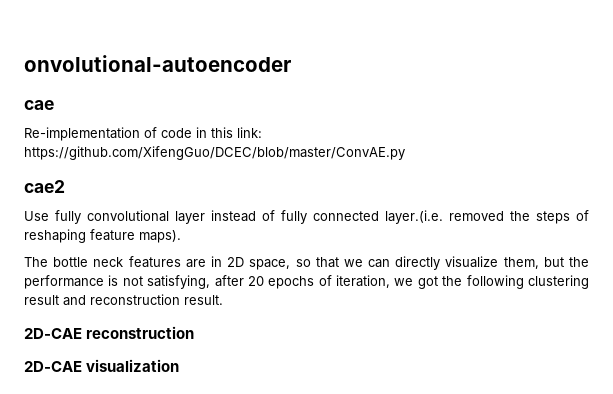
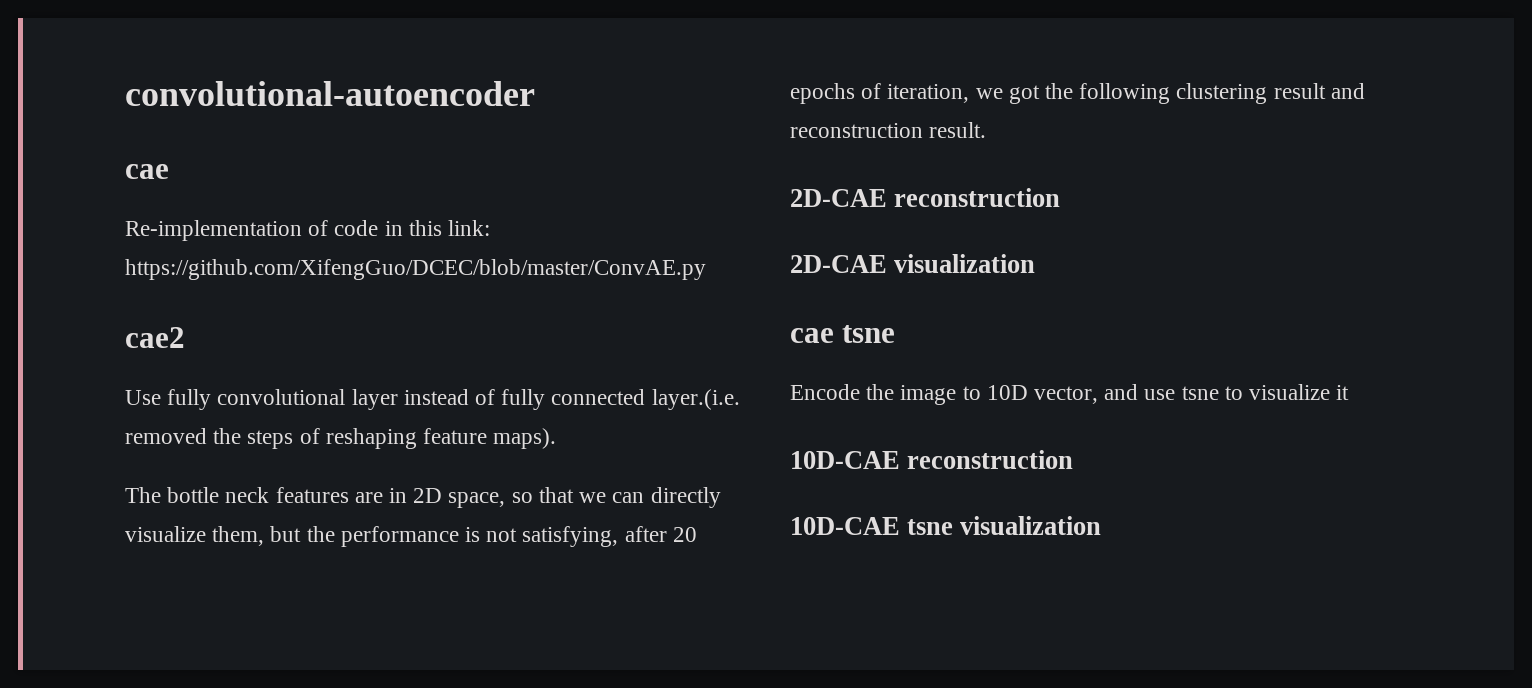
- onvolutional-autoencoder
+ convolutional-autoencoder
+ cae tsne
+ Encode the image to 10D vector, and use tsne to visualize it
+ 10D-CAE reconstruction
+ 10D-CAE tsne visualization

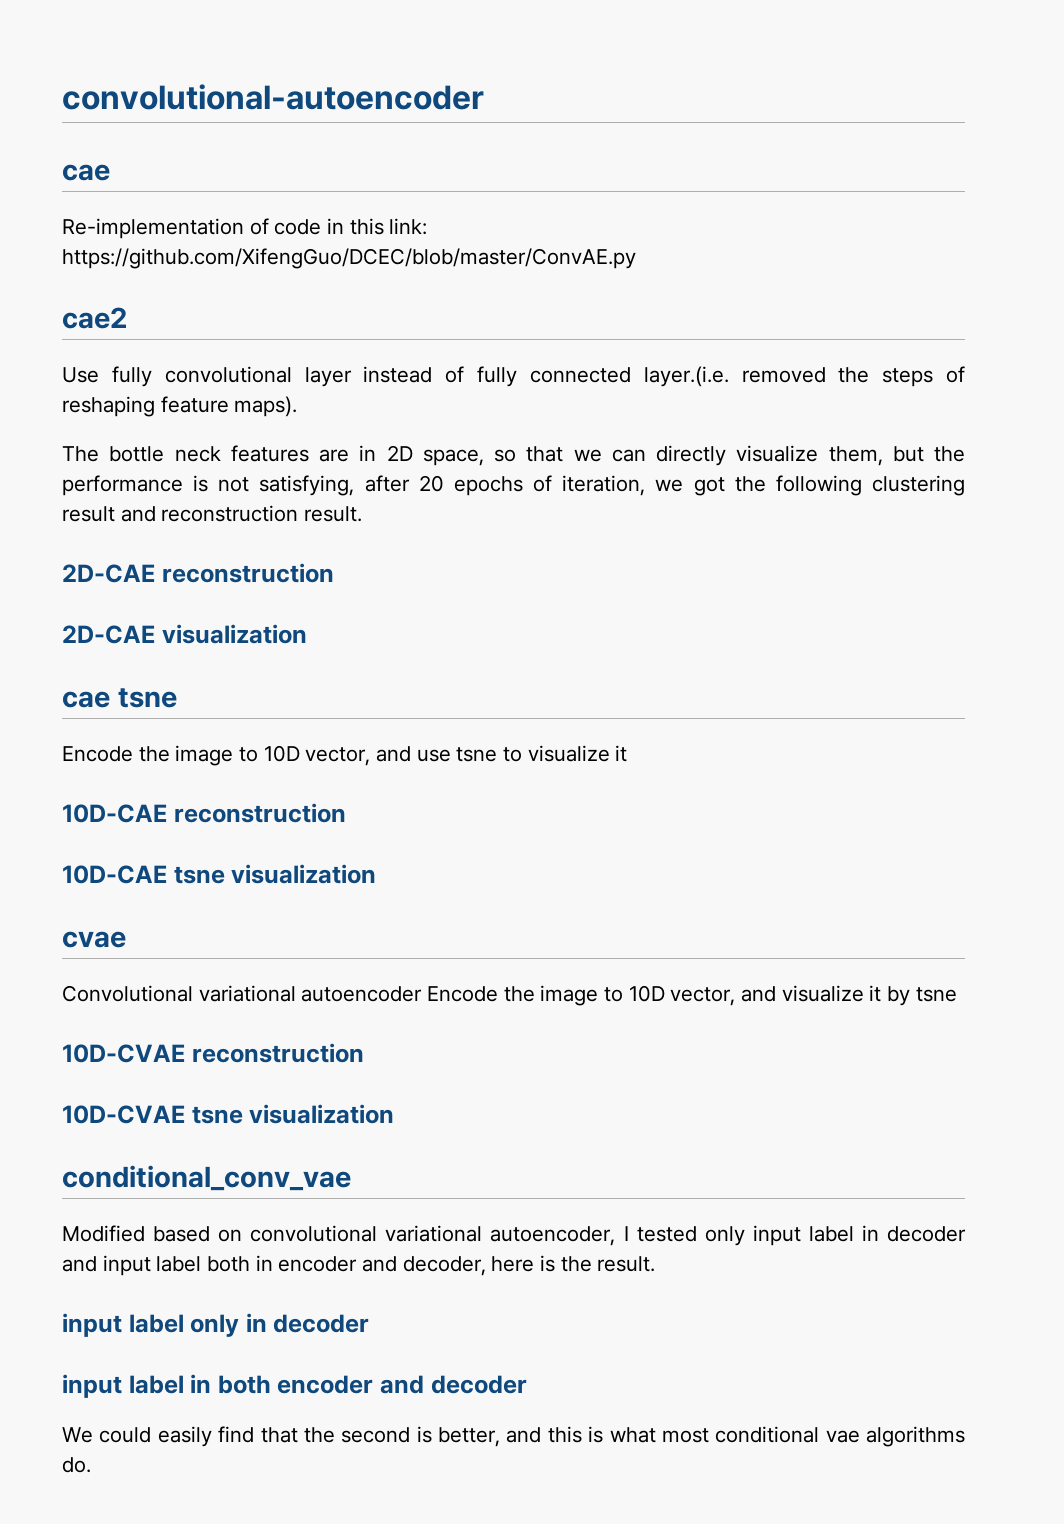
+ cvae
+ Convolutional variational autoencoder Encode the image to 10D vector, and visualize it by tsne
+ 10D-CVAE reconstruction
+ 10D-CVAE tsne visualization
+ conditional_conv_vae
+ Modified based on convolutional variational autoencoder, I tested only input label in decoder and input label both in encoder and decoder, here is the result.
+ input label only in decoder
+ input label in both encoder and decoder
+ We could easily find that the second is better, and this is what most conditional vae algorithms do.

